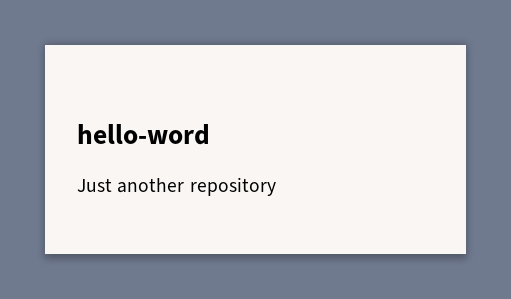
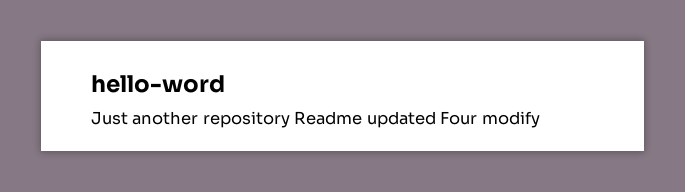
- Just another repository
+ Just another repository Readme updated Four modify

